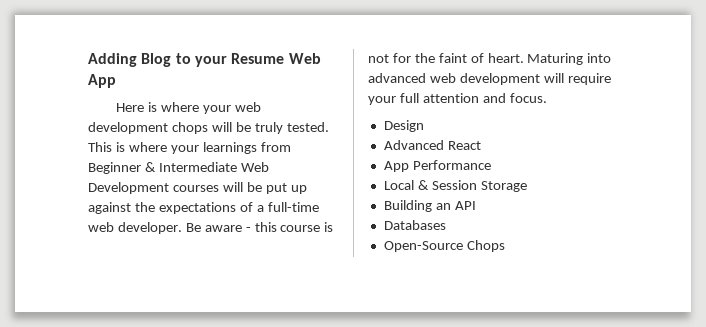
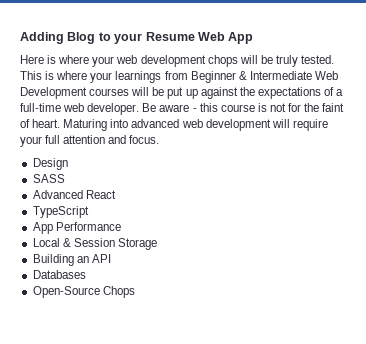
+ SASS
+ TypeScript

